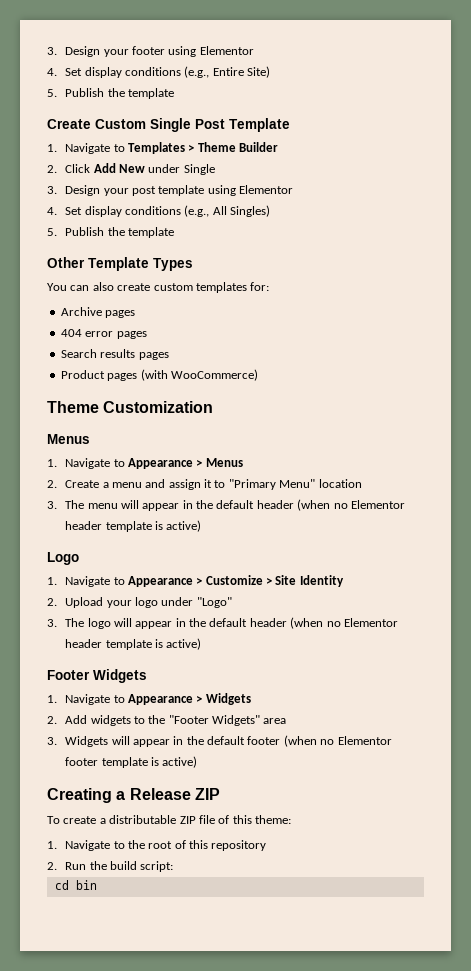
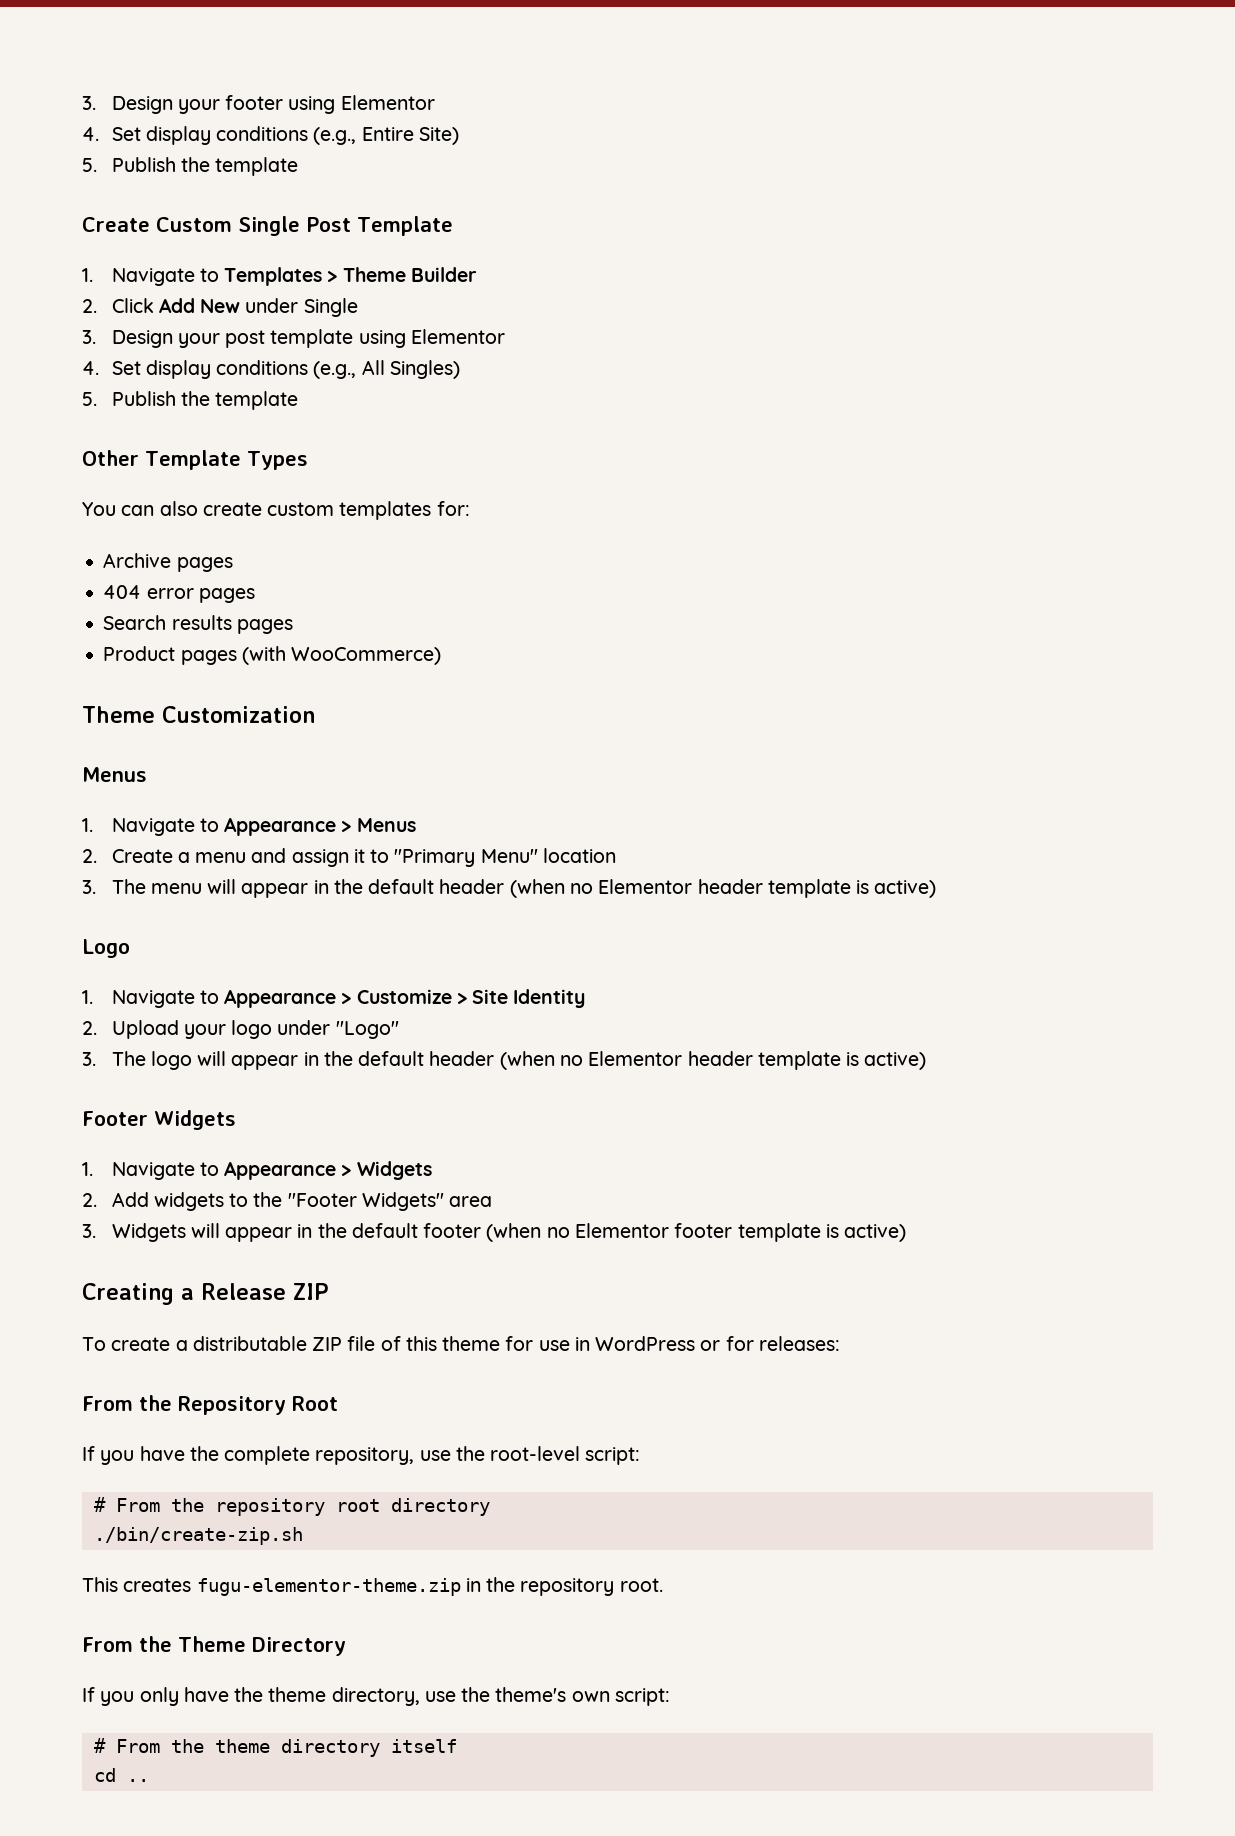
- To create a distributable ZIP file of this theme:
- 1. Navigate to the root of this repository
- 2. Run the build script:
+ To create a distributable ZIP file of this theme for use in WordPress or for releases:
+ From the Repository Root
+ If you have the complete repository, use the root-level script:
+ # From the repository root directory
+ ./bin/create-zip.sh
+ This creates fugu-elementor-theme.zip in the repository root.
+ From the Theme Directory
+ If you only have the theme directory, use the theme's own script:
+ # From the theme directory itself
- cd bin
+ cd ..

